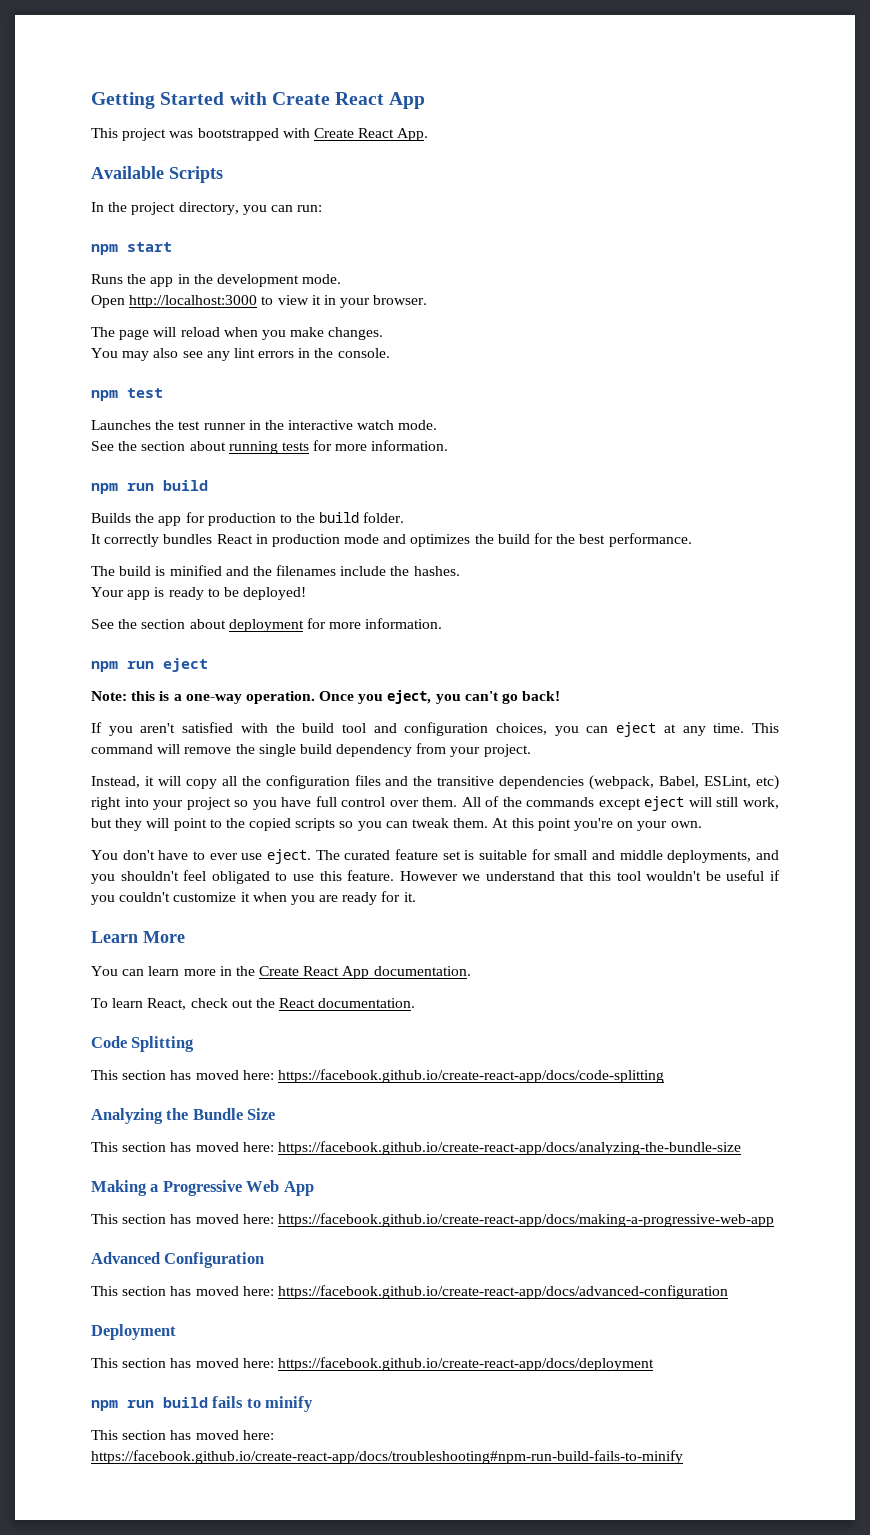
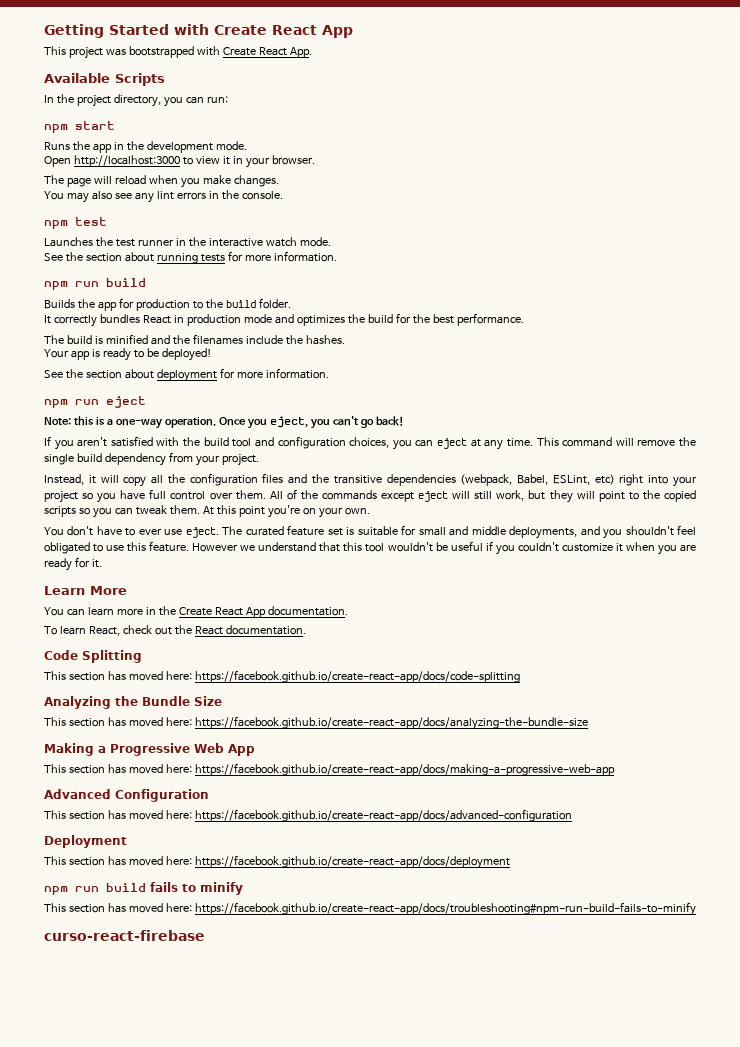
+ curso-react-firebase

